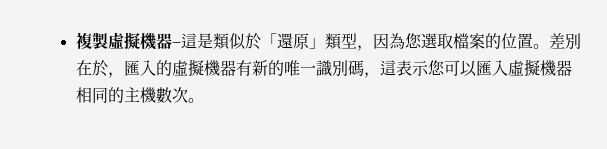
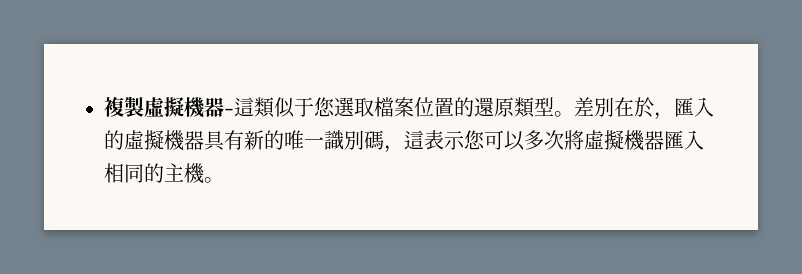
- 複製虛擬機器–這是類似於「還原」類型，因為您選取檔案的位置。
+ 複製虛擬機器–這類似于您選取檔案位置的還原類型。
- 差別在於，匯入的虛擬機器有新的唯一識別碼，這表示您可以匯入虛擬機器相同的主機數次。
+ 差別在於，匯入的虛擬機器具有新的唯一識別碼，這表示您可以多次將虛擬機器匯入相同的主機。

